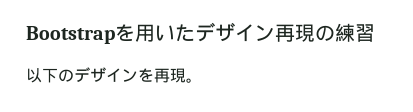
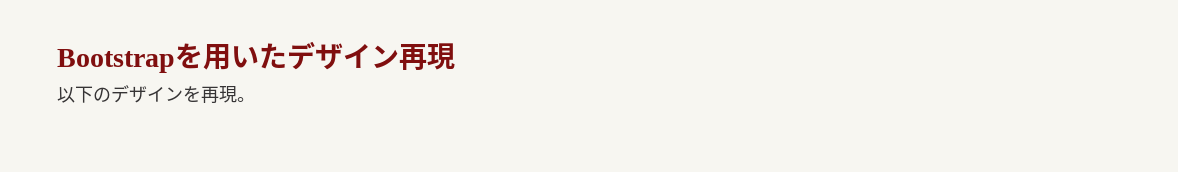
- Bootstrapを用いたデザイン再現の練習
+ Bootstrapを用いたデザイン再現

